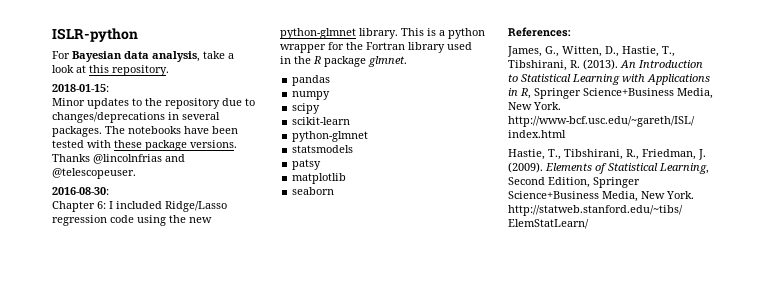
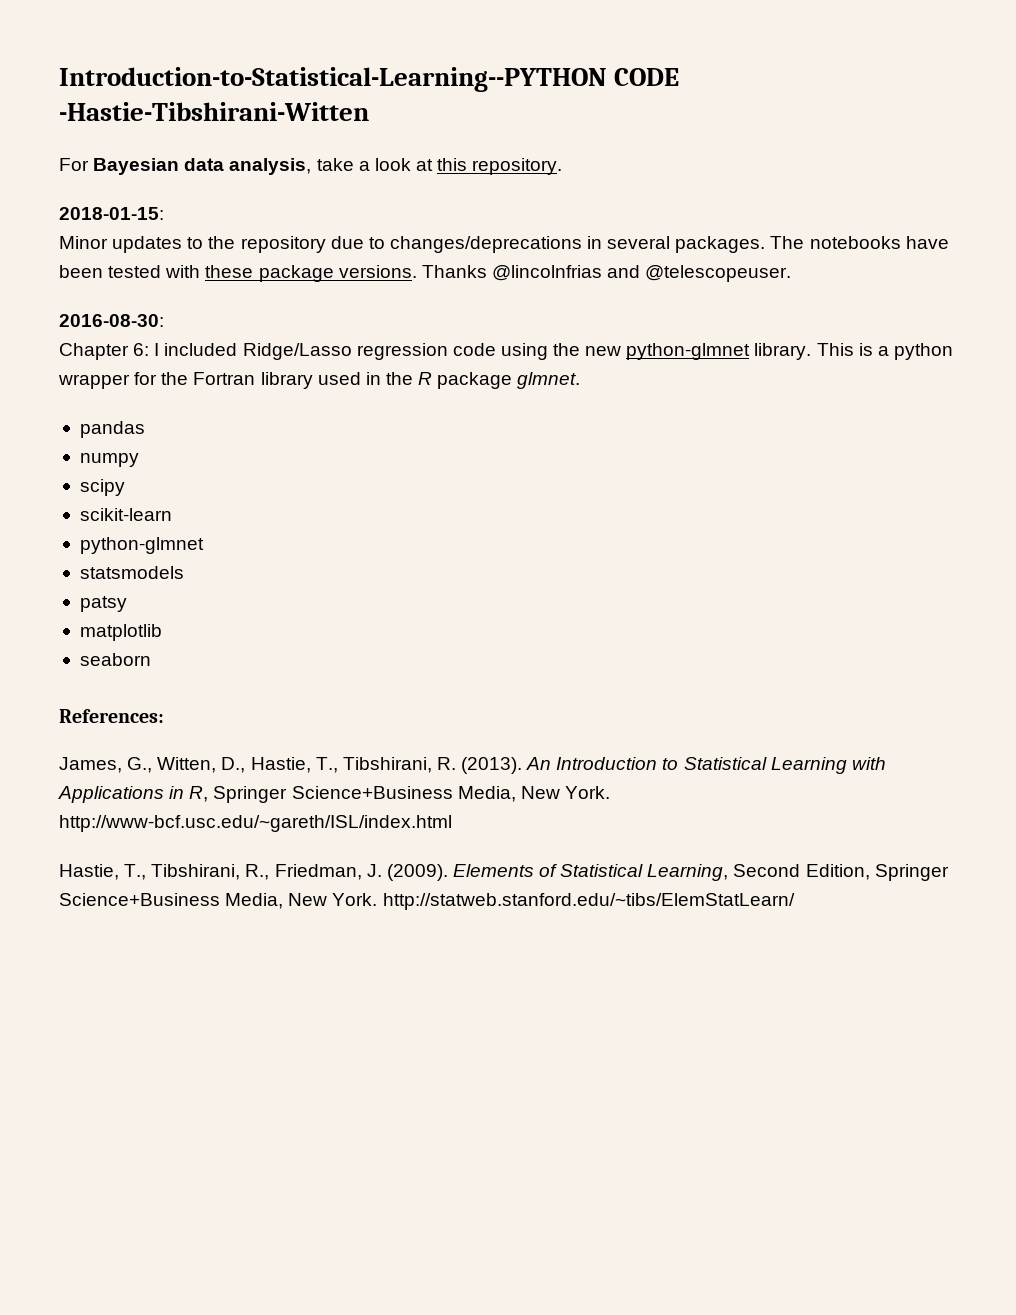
- ISLR-python
+ Introduction-to-Statistical-Learning--PYTHON CODE -Hastie-Tibshirani-Witten

